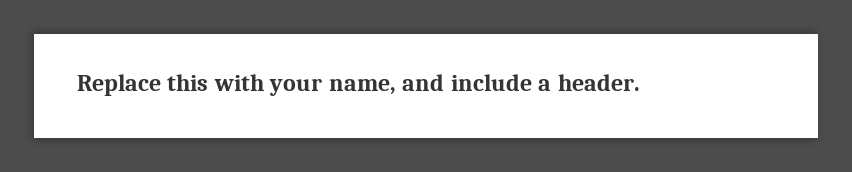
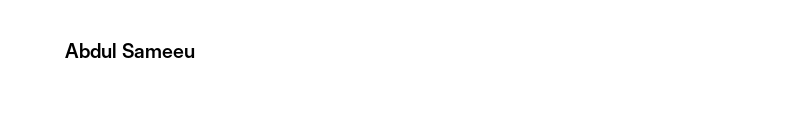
- Replace this with your name, and include a header.
+ Abdul Sameeu

